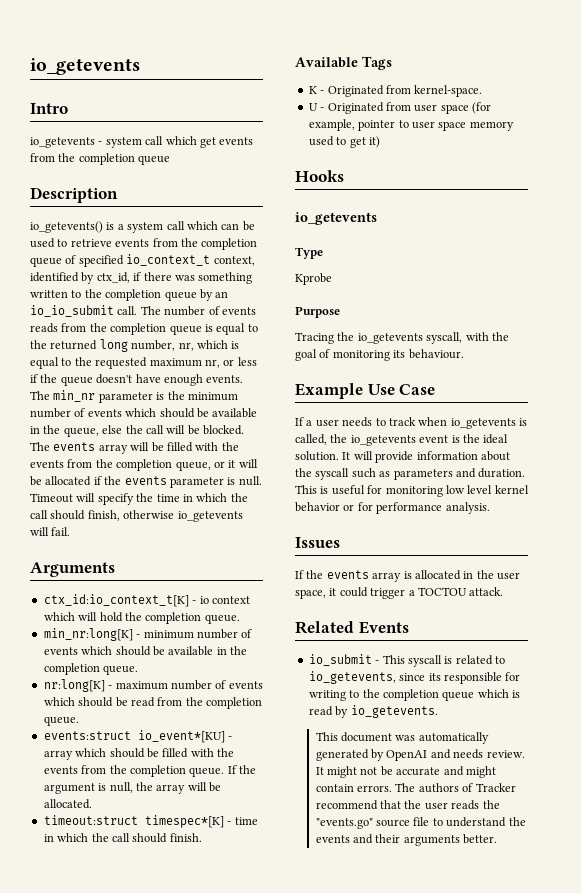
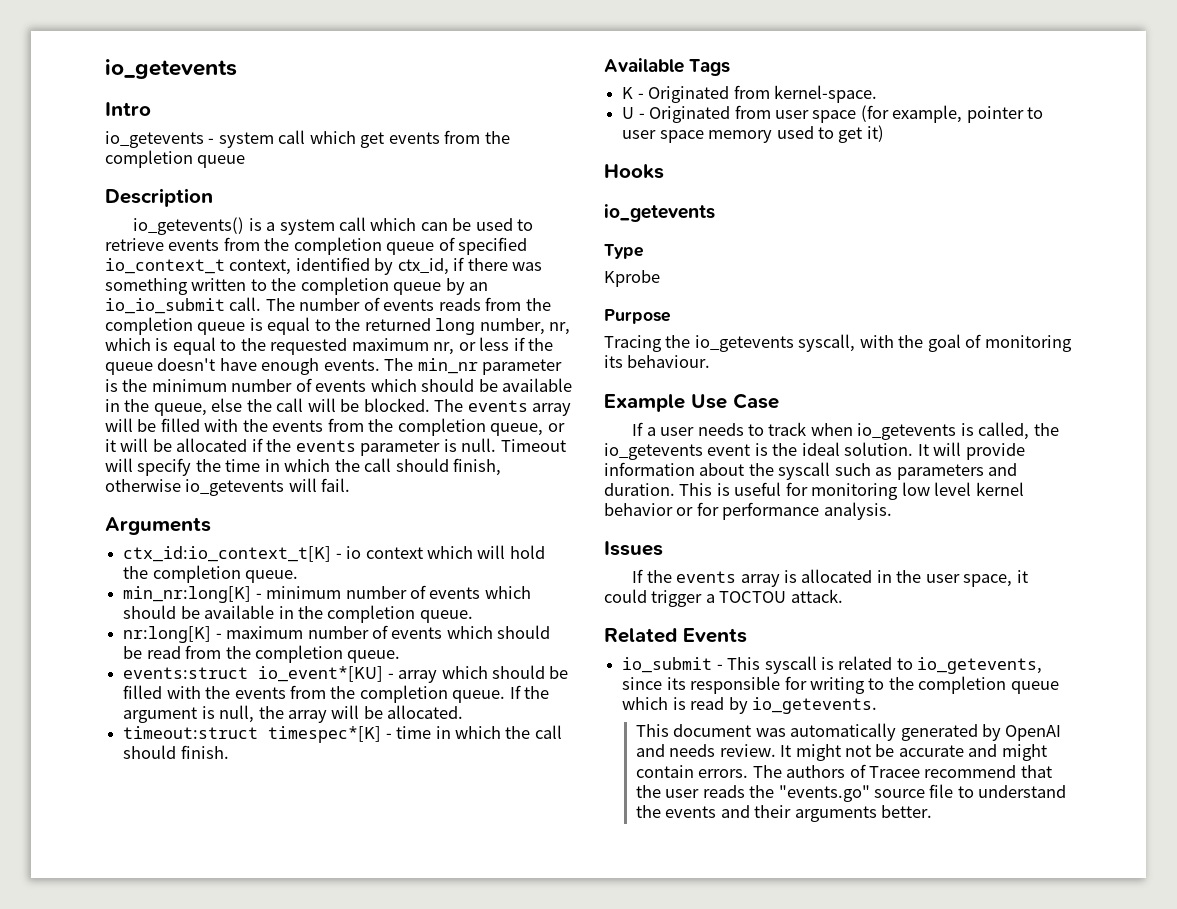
- The authors of Tracker recommend that the user reads the "events.go" source file to understand the events and their arguments better.
+ The authors of Tracee recommend that the user reads the "events.go" source file to understand the events and their arguments better.

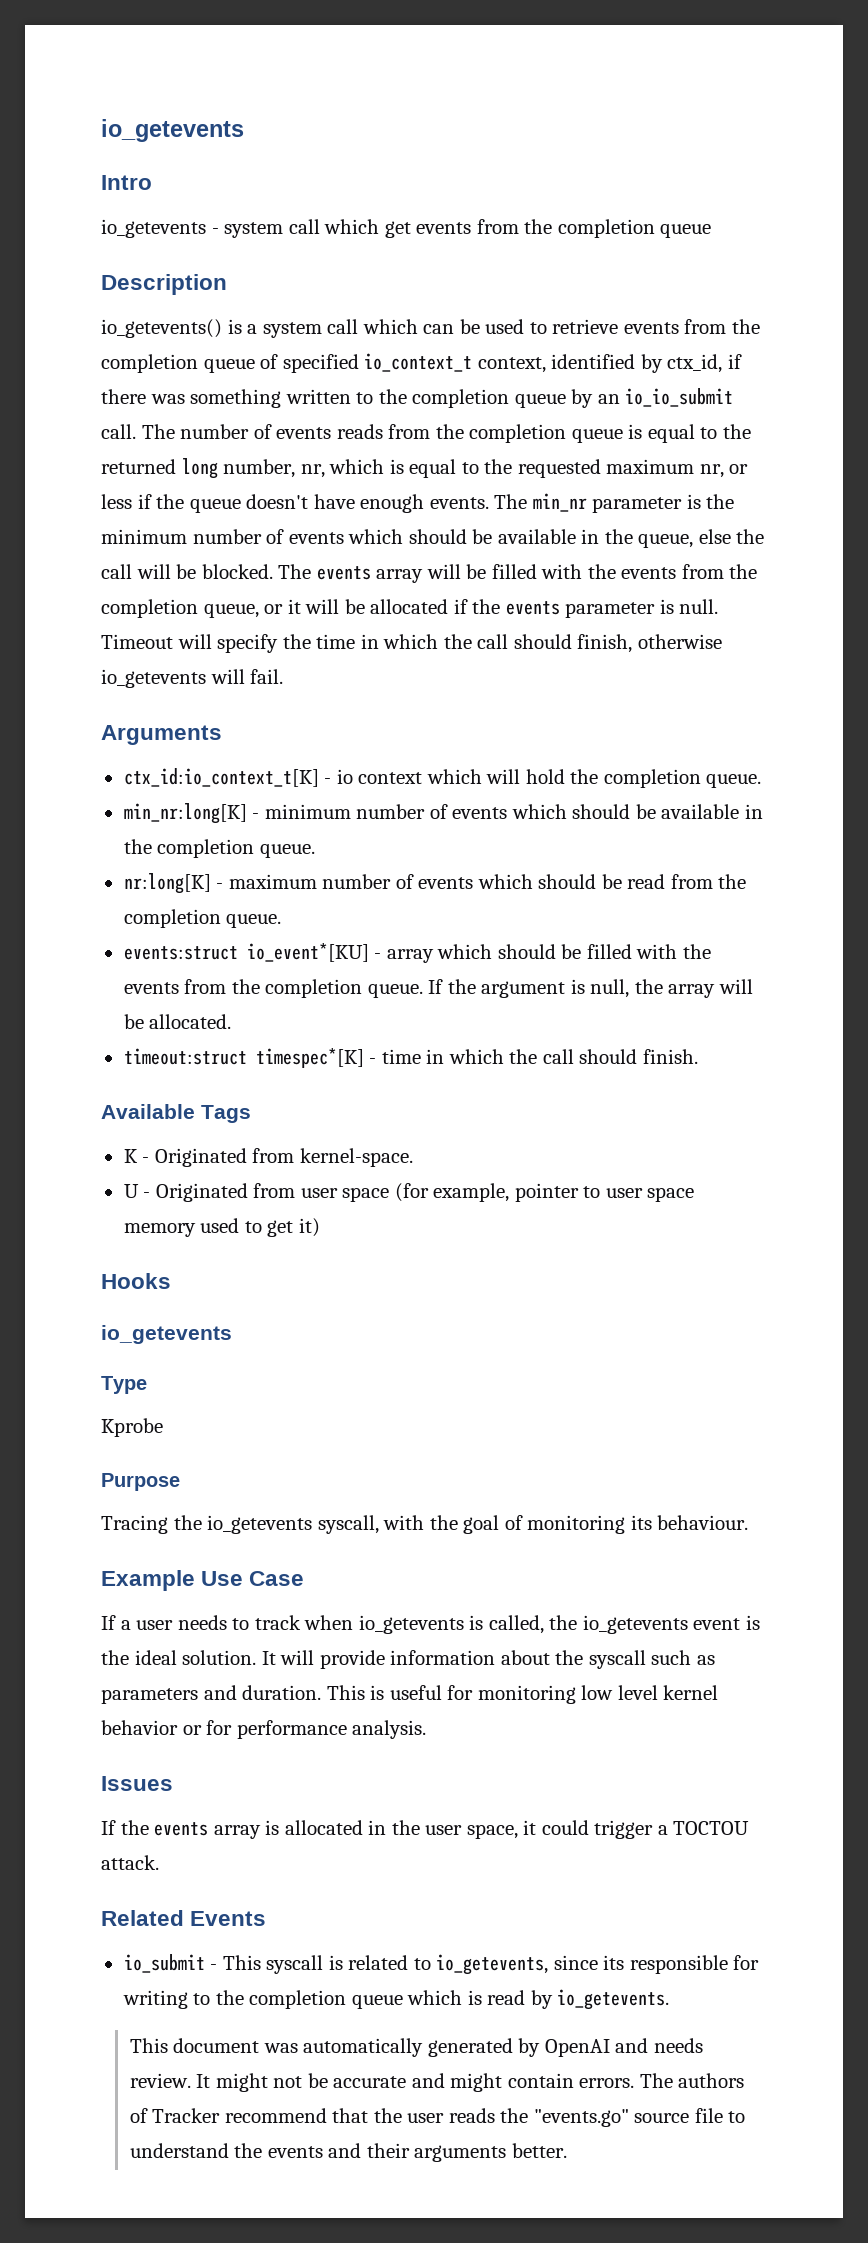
- The authors of Tracee recommend that the user reads the "events.go" source file to understand the events and their arguments better.
+ The authors of Tracker recommend that the user reads the "events.go" source file to understand the events and their arguments better.

